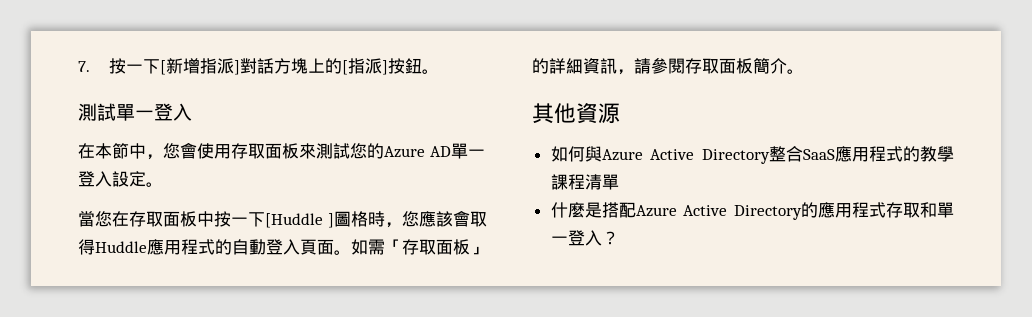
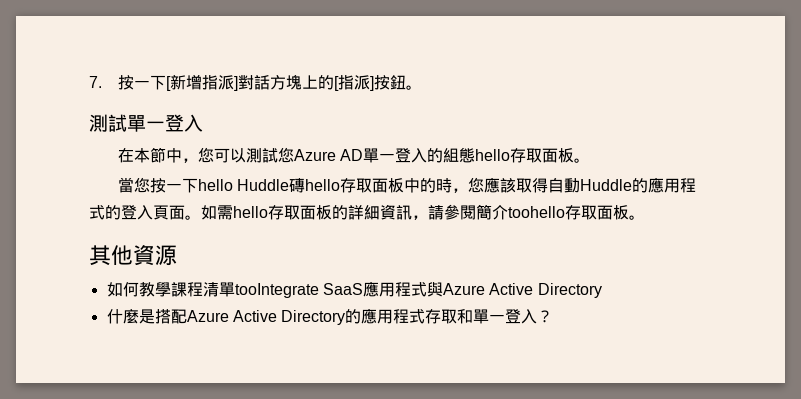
- 在本節中，您會使用存取面板來測試您的Azure AD單一登入設定。
- 當您在存取面板中按一下[Huddle ]圖格時，您應該會取得Huddle應用程式的自動登入頁面。
+ 在本節中，您可以測試您Azure AD單一登入的組態hello存取面板。
+ 當您按一下hello Huddle磚hello存取面板中的時，您應該取得自動Huddle的應用程式的登入頁面。
- 如需「存取面板」的詳細資訊，請參閱存取面板簡介。
+ 如需hello存取面板的詳細資訊，請參閱簡介toohello存取面板。
- 如何與Azure Active Directory整合SaaS應用程式的教學課程清單
+ 如何教學課程清單tooIntegrate SaaS應用程式與Azure Active Directory

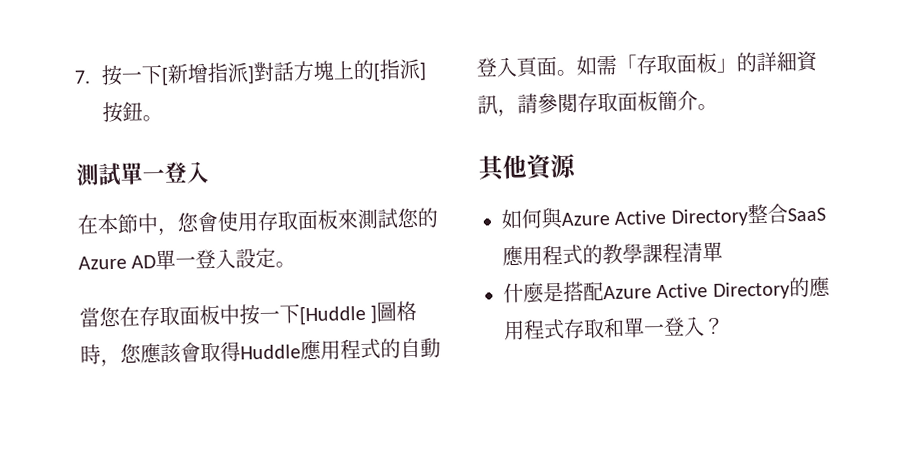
- 在本節中，您可以測試您Azure AD單一登入的組態hello存取面板。
- 當您按一下hello Huddle磚hello存取面板中的時，您應該取得自動Huddle的應用程式的登入頁面。
+ 在本節中，您會使用存取面板來測試您的Azure AD單一登入設定。
+ 當您在存取面板中按一下[Huddle ]圖格時，您應該會取得Huddle應用程式的自動登入頁面。
- 如需hello存取面板的詳細資訊，請參閱簡介toohello存取面板。
+ 如需「存取面板」的詳細資訊，請參閱存取面板簡介。
- 如何教學課程清單tooIntegrate SaaS應用程式與Azure Active Directory
+ 如何與Azure Active Directory整合SaaS應用程式的教學課程清單

